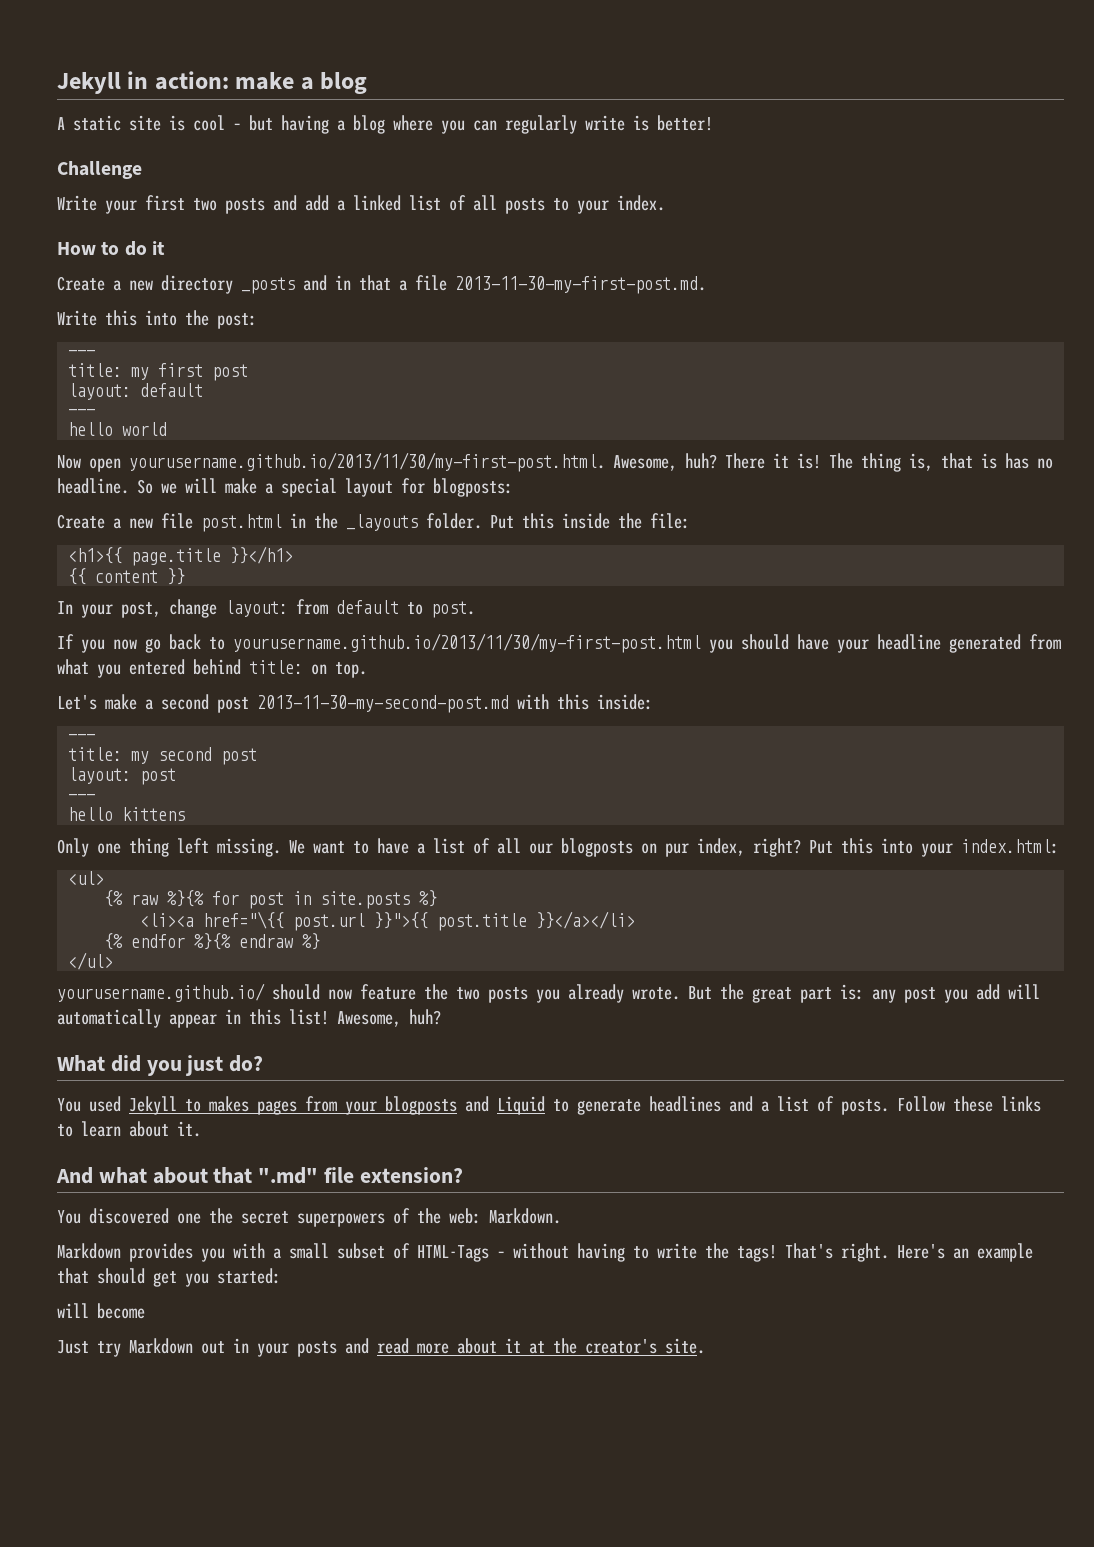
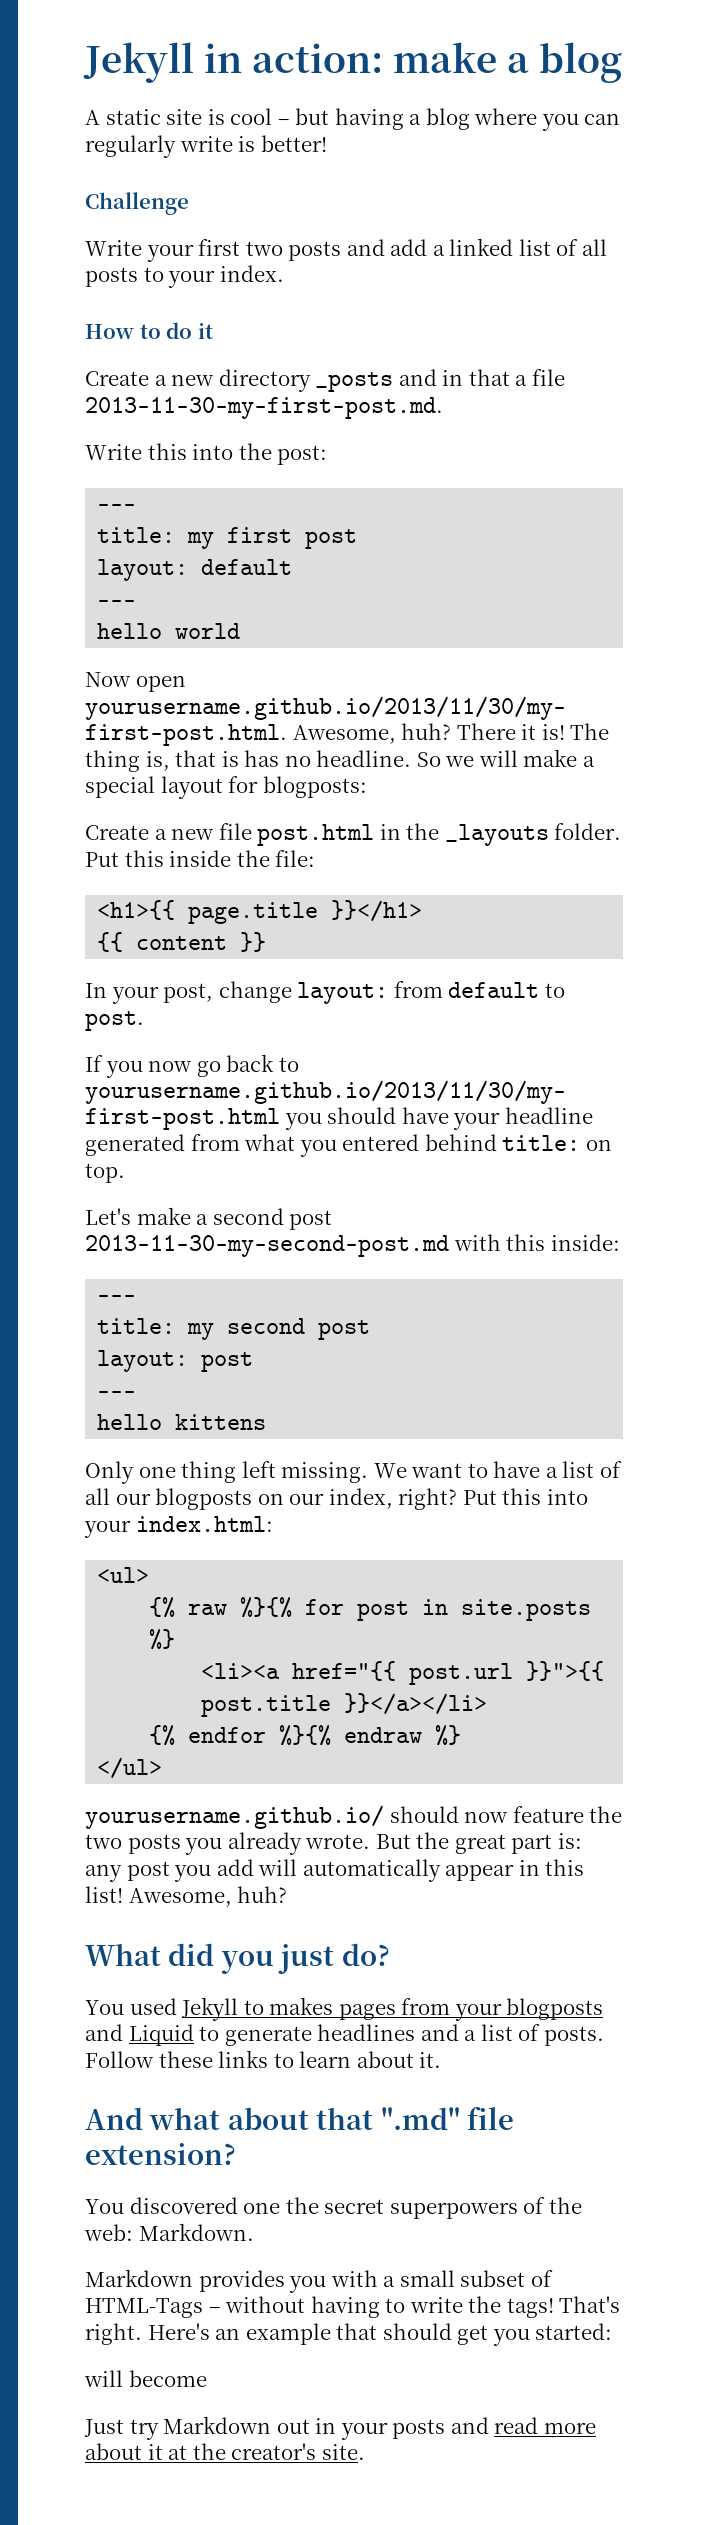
- We want to have a list of all our blogposts on pur index, right?
+ We want to have a list of all our blogposts on our index, right?
- <li><a href="\{{ post.url }}">{{ post.title }}</a></li>
+ <li><a href="{{ post.url }}">{{ post.title }}</a></li>

